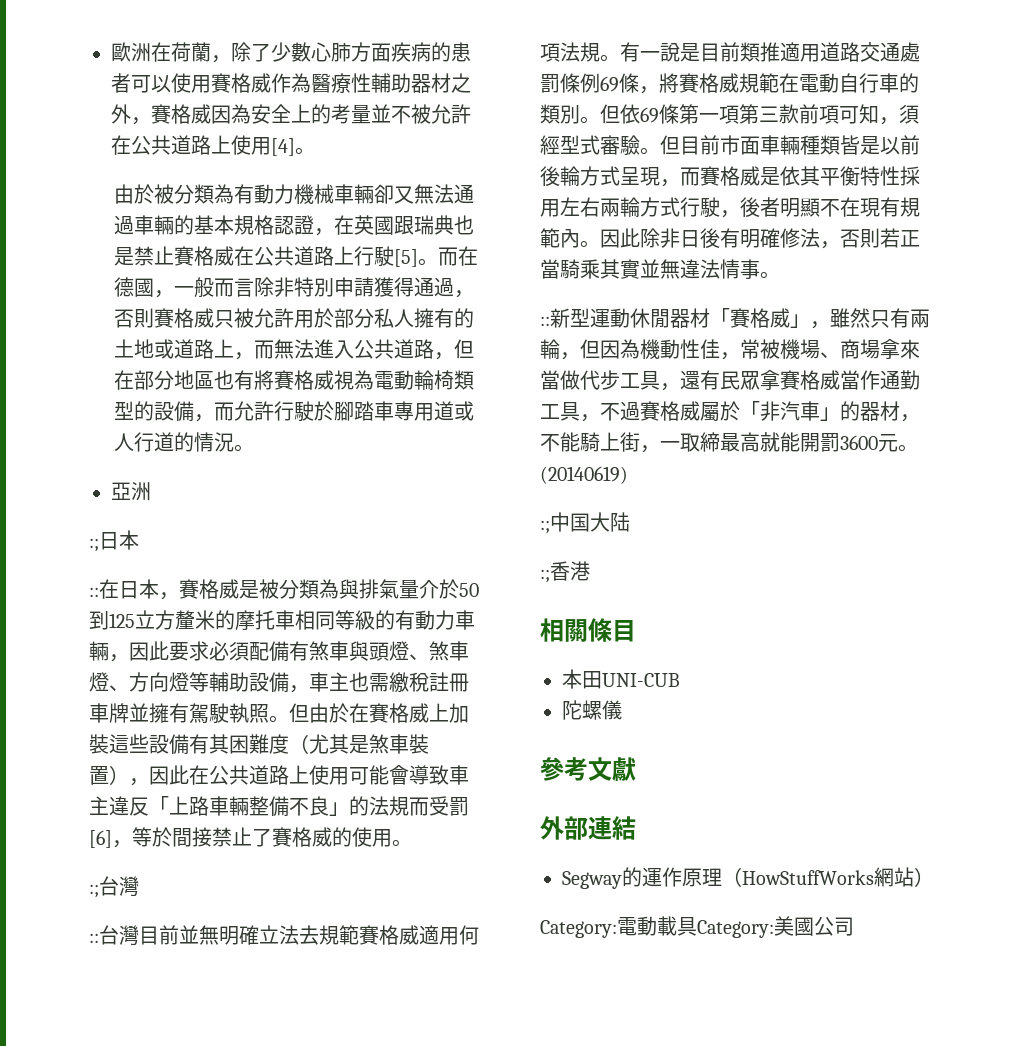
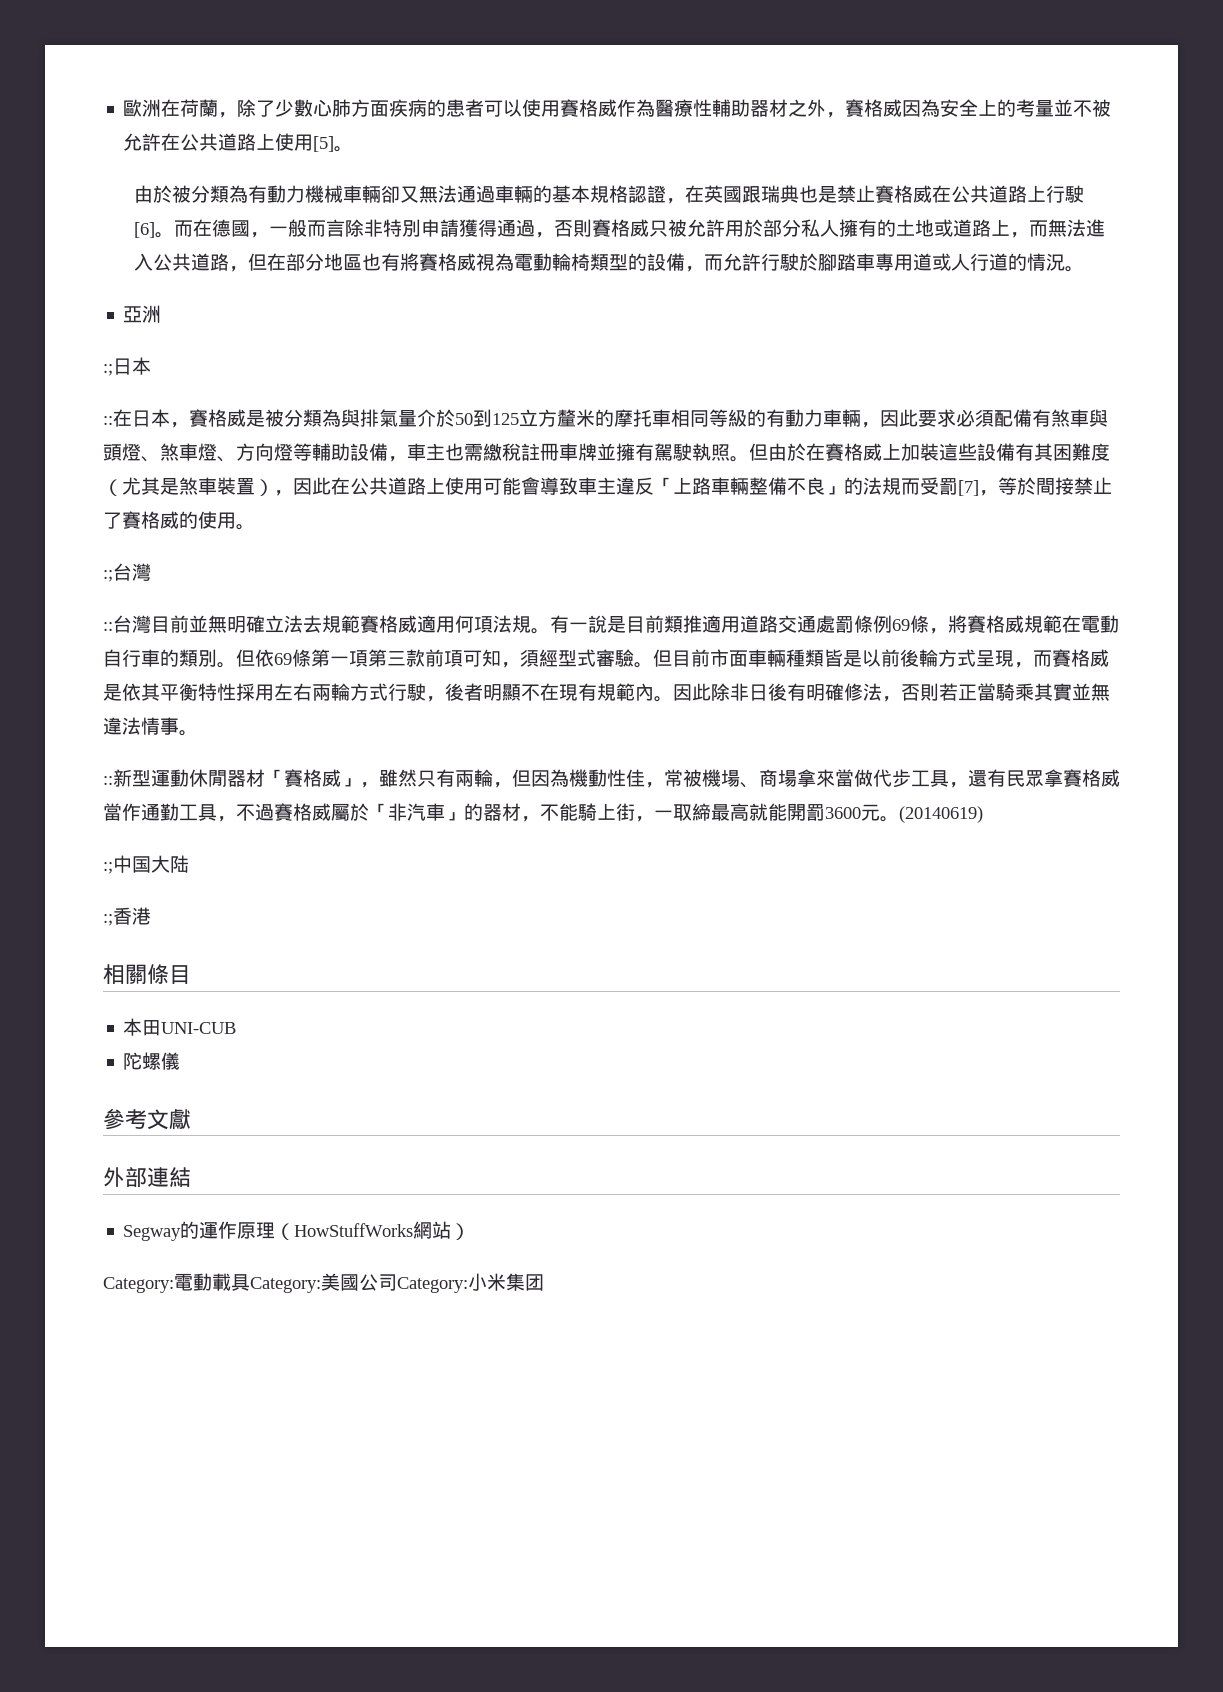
- 歐洲在荷蘭，除了少數心肺方面疾病的患者可以使用賽格威作為醫療性輔助器材之外，賽格威因為安全上的考量並不被允許在公共道路上使用[4]。
+ 歐洲在荷蘭，除了少數心肺方面疾病的患者可以使用賽格威作為醫療性輔助器材之外，賽格威因為安全上的考量並不被允許在公共道路上使用[5]。
- 由於被分類為有動力機械車輛卻又無法通過車輛的基本規格認證，在英國跟瑞典也是禁止賽格威在公共道路上行駛[5]。
+ 由於被分類為有動力機械車輛卻又無法通過車輛的基本規格認證，在英國跟瑞典也是禁止賽格威在公共道路上行駛[6]。
- 但由於在賽格威上加裝這些設備有其困難度（尤其是煞車裝置），因此在公共道路上使用可能會導致車主違反「上路車輛整備不良」的法規而受罰[6]，等於間接禁止了賽格威的使用。
+ 但由於在賽格威上加裝這些設備有其困難度（尤其是煞車裝置），因此在公共道路上使用可能會導致車主違反「上路車輛整備不良」的法規而受罰[7]，等於間接禁止了賽格威的使用。
- Category:電動載具Category:美國公司
+ Category:電動載具Category:美國公司Category:小米集团

